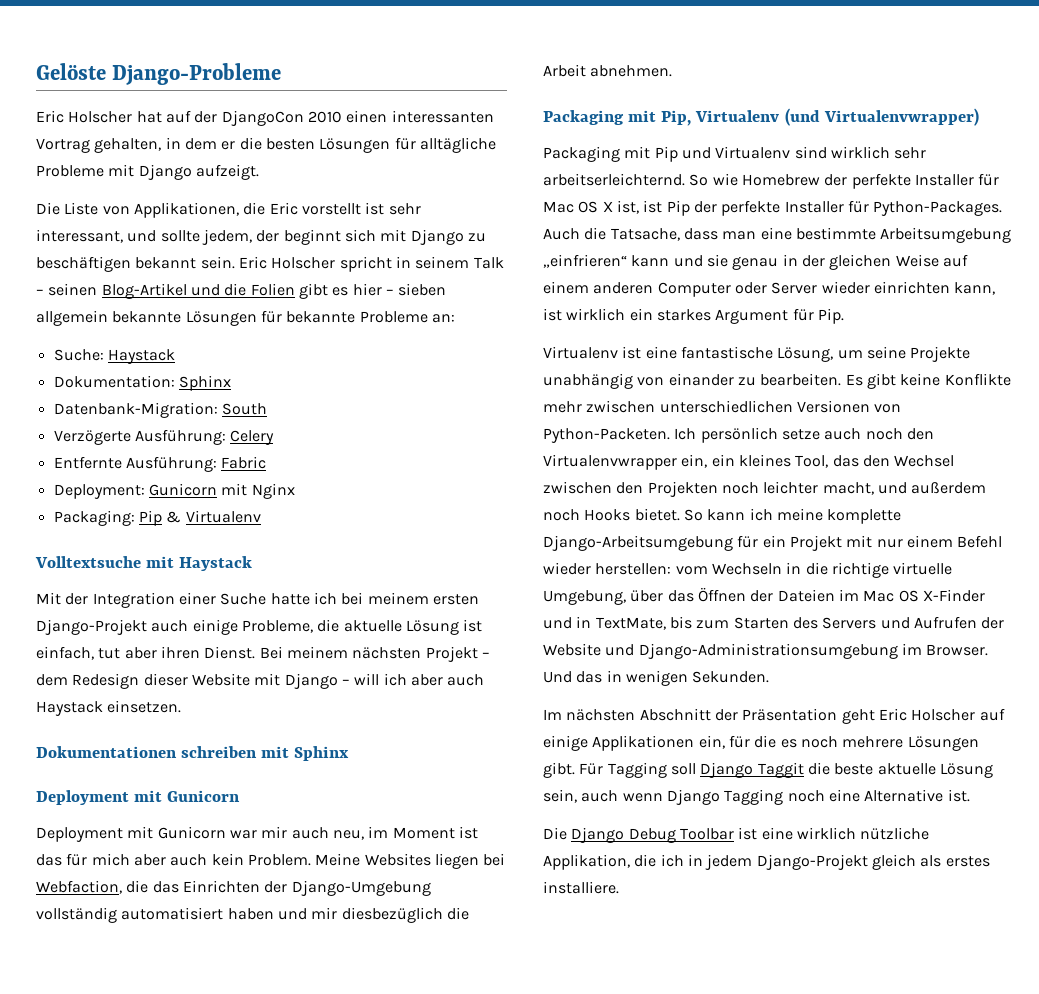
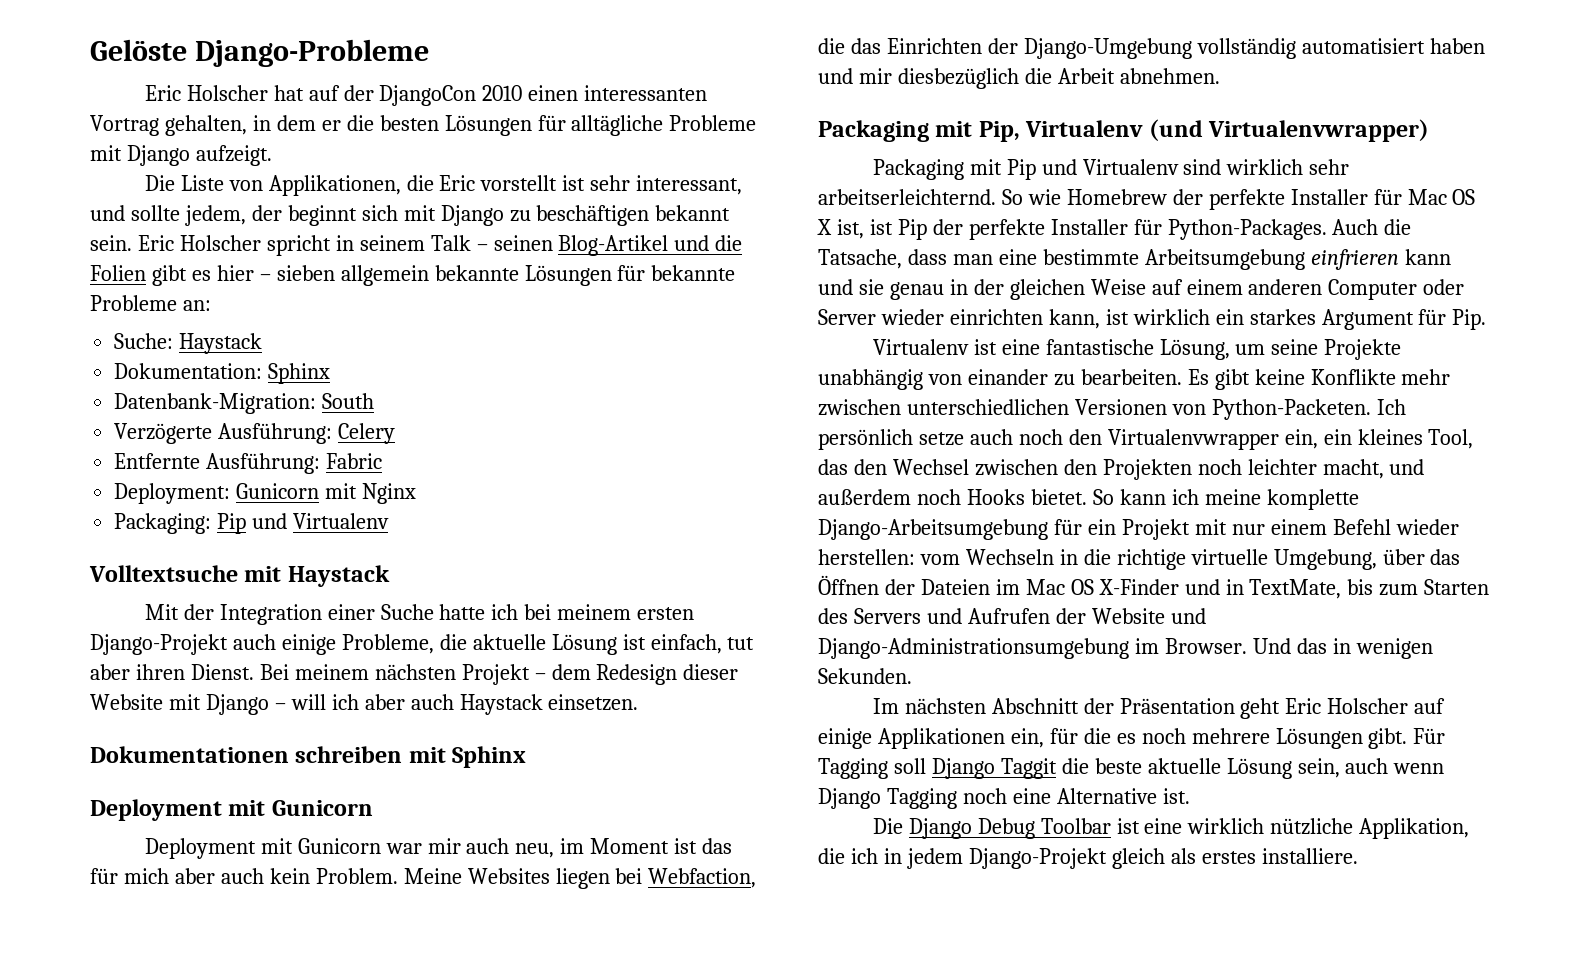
- Packaging: Pip & Virtualenv
+ Packaging: Pip und Virtualenv
- Auch die Tatsache, dass man eine bestimmte Arbeitsumgebung „einfrieren“ kann und sie genau in der gleichen Weise auf einem anderen Computer oder Server wieder einrichten kann, ist wirklich ein starkes Argument für Pip.
+ Auch die Tatsache, dass man eine bestimmte Arbeitsumgebung einfrieren kann und sie genau in der gleichen Weise auf einem anderen Computer oder Server wieder einrichten kann, ist wirklich ein starkes Argument für Pip.

